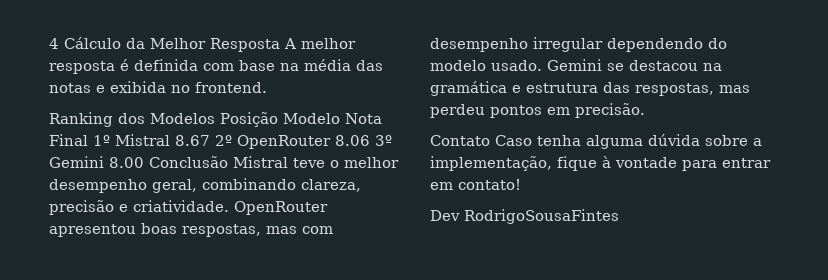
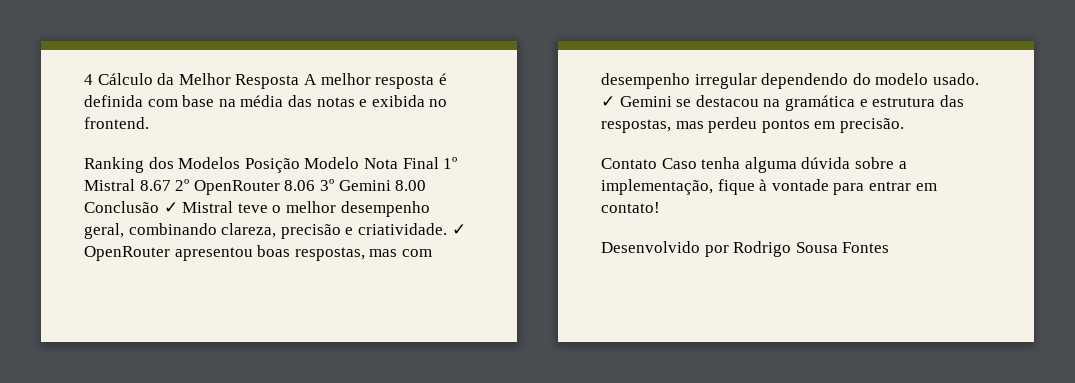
- Ranking dos Modelos Posição Modelo Nota Final 1º Mistral 8.67 2º OpenRouter 8.06 3º Gemini 8.00 Conclusão Mistral teve o melhor desempenho geral, combinando clareza, precisão e criatividade.
+ Ranking dos Modelos Posição Modelo Nota Final 1º Mistral 8.67 2º OpenRouter 8.06 3º Gemini 8.00 Conclusão ✓ Mistral teve o melhor desempenho geral, combinando clareza, precisão e criatividade.
- OpenRouter apresentou boas respostas, mas com desempenho irregular dependendo do modelo usado.
+ ✓ OpenRouter apresentou boas respostas, mas com desempenho irregular dependendo do modelo usado.
- Gemini se destacou na gramática e estrutura das respostas, mas perdeu pontos em precisão.
+ ✓ Gemini se destacou na gramática e estrutura das respostas, mas perdeu pontos em precisão.
- Dev RodrigoSousaFintes
+ Desenvolvido por Rodrigo Sousa Fontes

